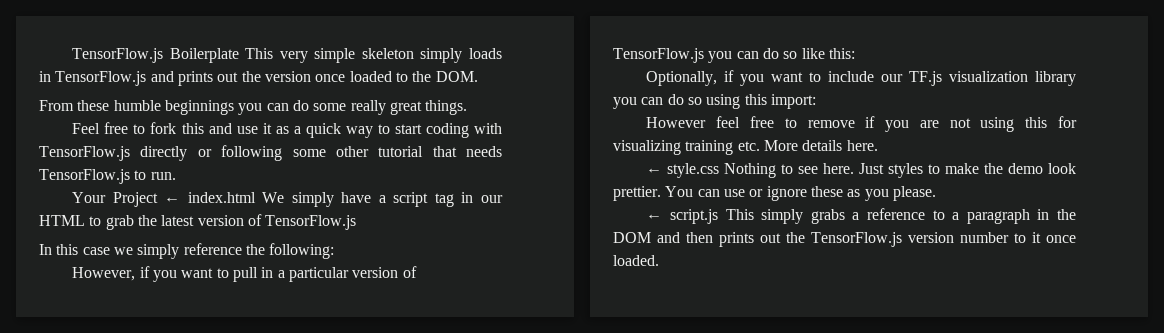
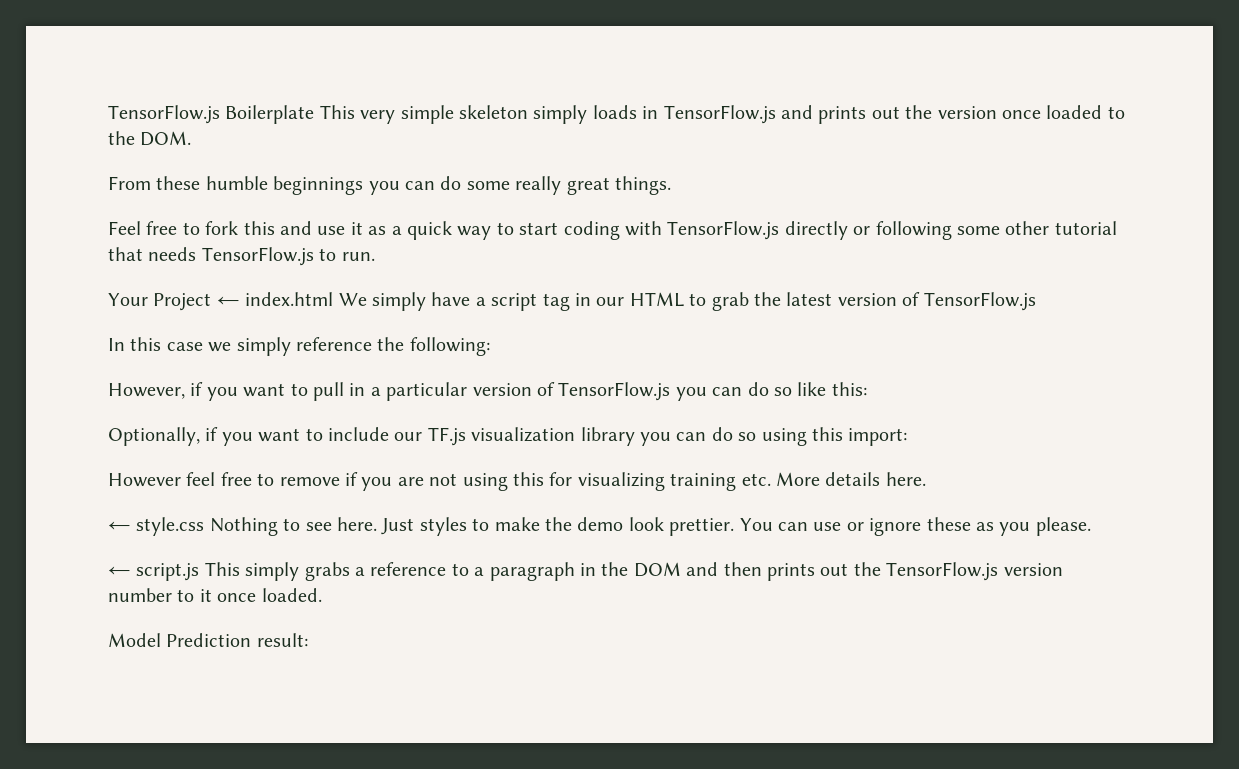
+ Model Prediction result:

